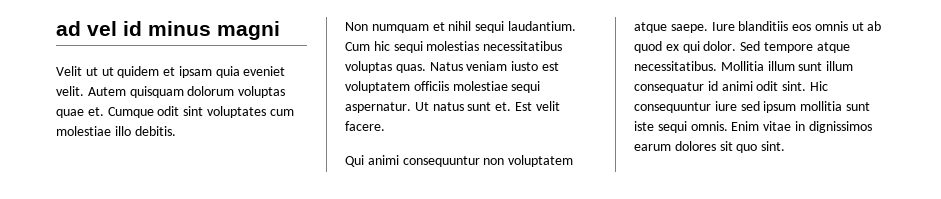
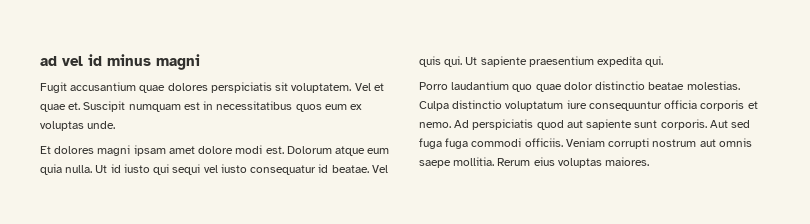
- Velit ut ut quidem et ipsam quia eveniet velit. Autem quisquam dolorum voluptas quae et. Cumque odit sint voluptates cum molestiae illo debitis.
- Non numquam et nihil sequi laudantium. Cum hic sequi molestias necessitatibus voluptas quas. Natus veniam iusto est voluptatem officiis molestiae sequi aspernatur. Ut natus sunt et. Est velit facere.
- Qui animi consequuntur non voluptatem atque saepe. Iure blanditiis eos omnis ut ab quod ex qui dolor. Sed tempore atque necessitatibus. Mollitia illum sunt illum consequatur id animi odit sint. Hic consequuntur iure sed ipsum mollitia sunt iste sequi omnis. Enim vitae in dignissimos earum dolores sit quo sint.
+ Fugit accusantium quae dolores perspiciatis sit voluptatem. Vel et quae et. Suscipit numquam est in necessitatibus quos eum ex voluptas unde.
+ Et dolores magni ipsam amet dolore modi est. Dolorum atque eum quia nulla. Ut id iusto qui sequi vel iusto consequatur id beatae. Vel quis qui. Ut sapiente praesentium expedita qui.
+ Porro laudantium quo quae dolor distinctio beatae molestias. Culpa distinctio voluptatum iure consequuntur officia corporis et nemo. Ad perspiciatis quod aut sapiente sunt corporis. Aut sed fuga fuga commodi officiis. Veniam corrupti nostrum aut omnis saepe mollitia. Rerum eius voluptas maiores.

